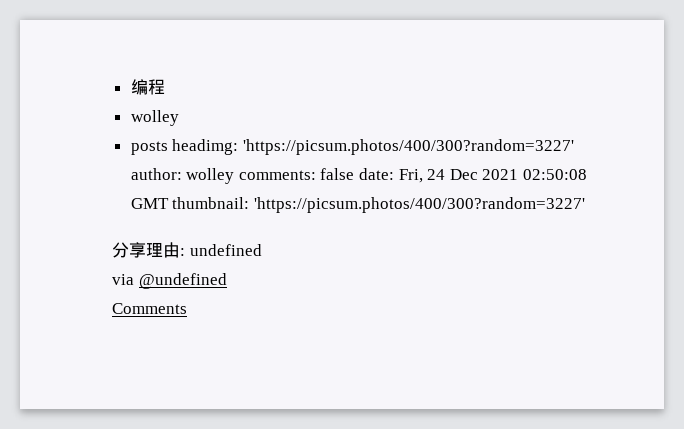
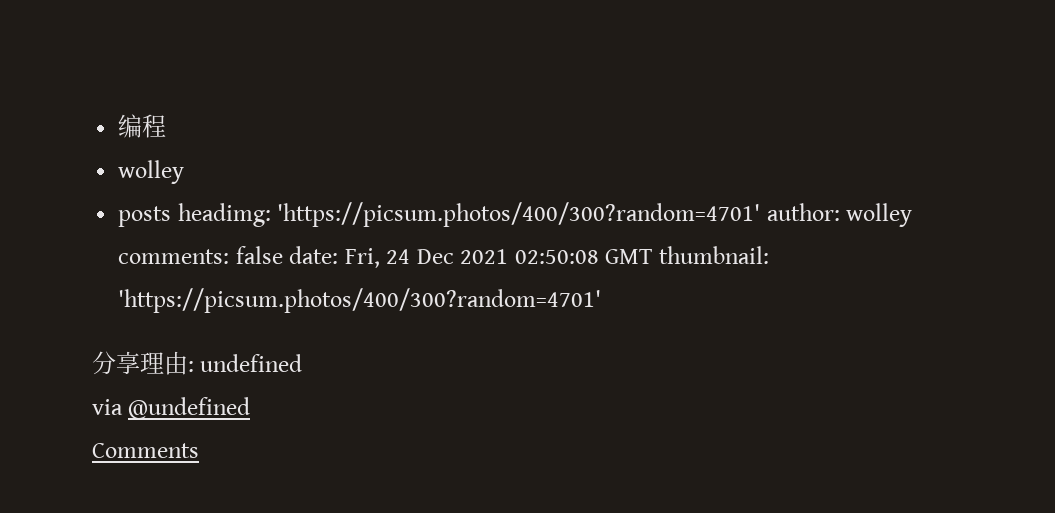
- posts headimg: 'https://picsum.photos/400/300?random=3227' author: wolley comments: false date: Fri, 24 Dec 2021 02:50:08 GMT thumbnail: 'https://picsum.photos/400/300?random=3227'
+ posts headimg: 'https://picsum.photos/400/300?random=4701' author: wolley comments: false date: Fri, 24 Dec 2021 02:50:08 GMT thumbnail: 'https://picsum.photos/400/300?random=4701'

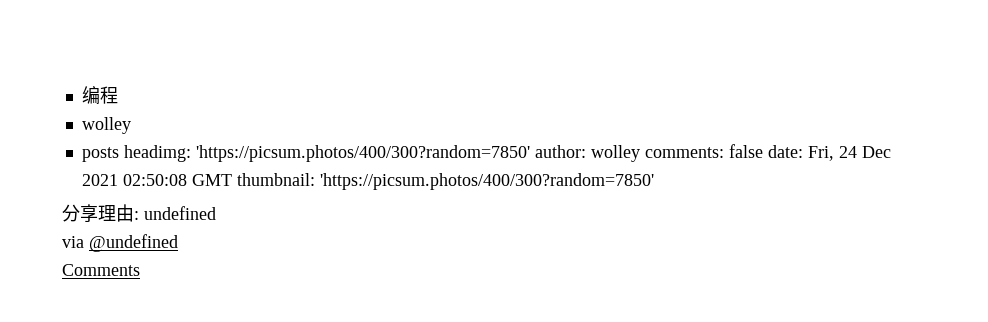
- posts headimg: 'https://picsum.photos/400/300?random=4701' author: wolley comments: false date: Fri, 24 Dec 2021 02:50:08 GMT thumbnail: 'https://picsum.photos/400/300?random=4701'
+ posts headimg: 'https://picsum.photos/400/300?random=7850' author: wolley comments: false date: Fri, 24 Dec 2021 02:50:08 GMT thumbnail: 'https://picsum.photos/400/300?random=7850'

